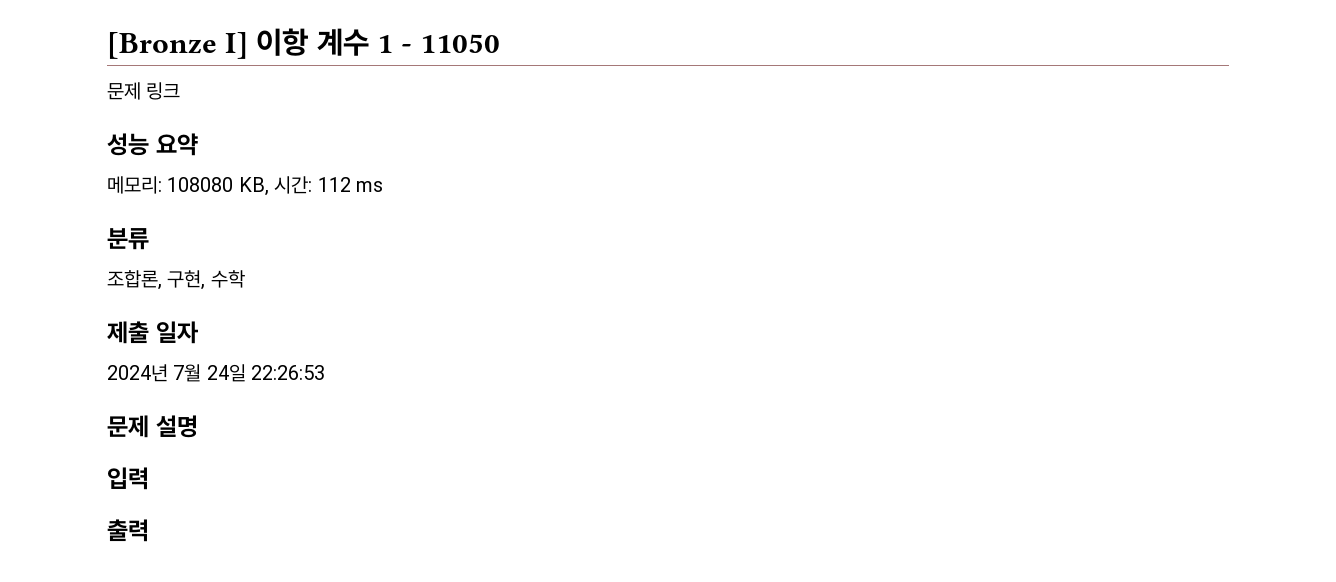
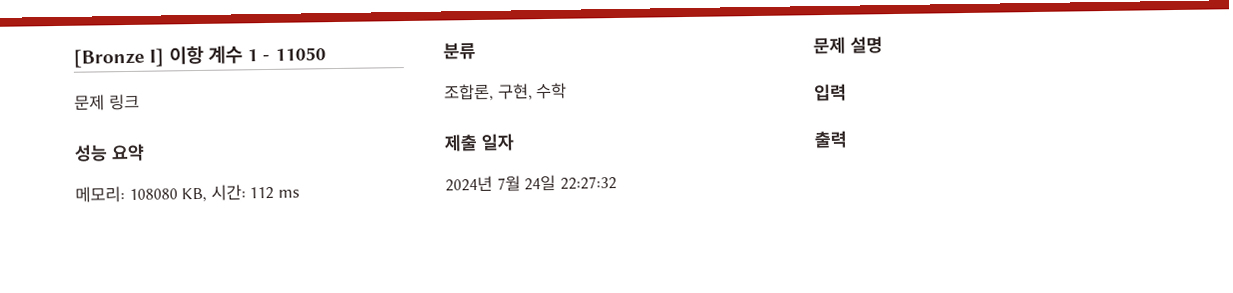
- 2024년 7월 24일 22:26:53
+ 2024년 7월 24일 22:27:32

